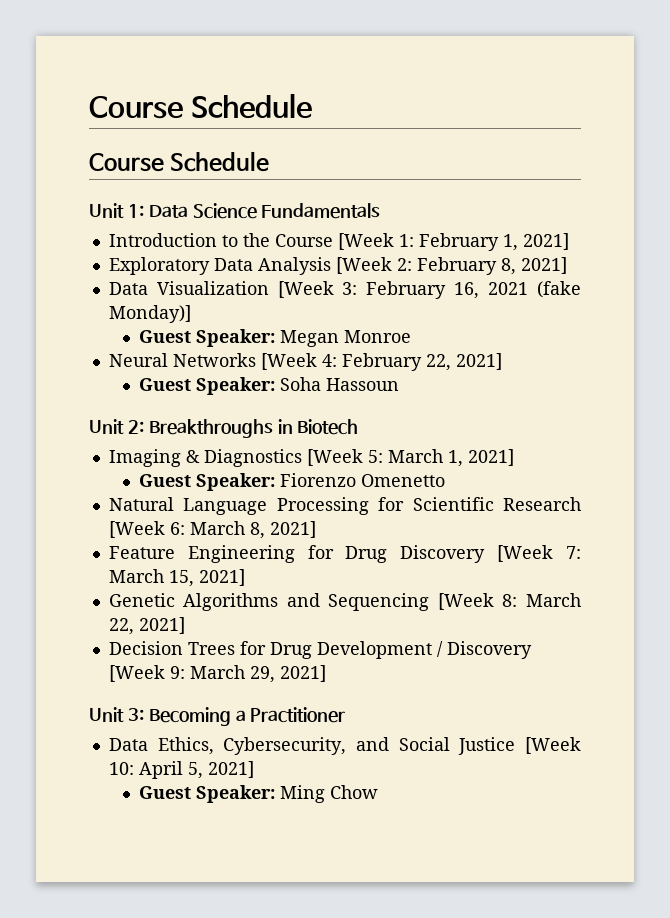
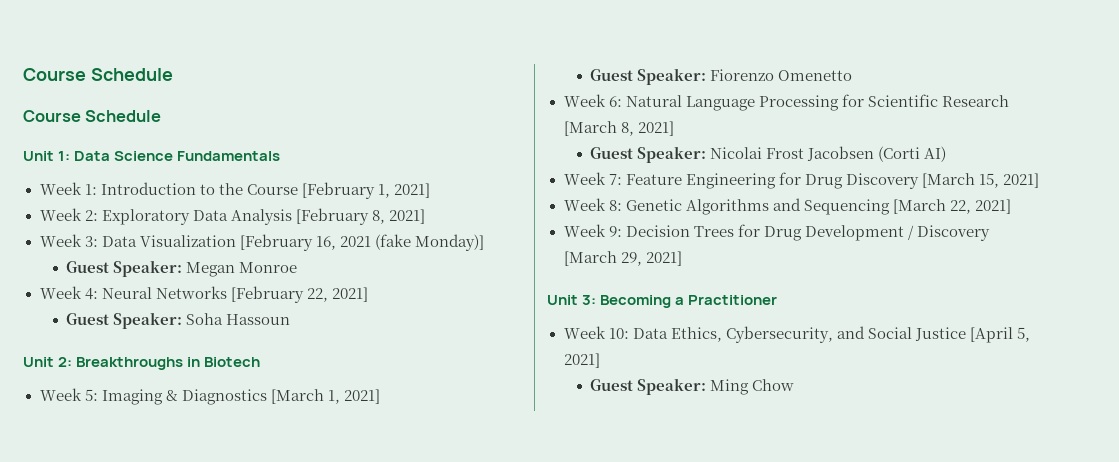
- Introduction to the Course [Week 1: February 1, 2021]
- Exploratory Data Analysis [Week 2: February 8, 2021]
- Data Visualization [Week 3: February 16, 2021 (fake Monday)]
+ Week 1: Introduction to the Course [February 1, 2021]
+ Week 2: Exploratory Data Analysis [February 8, 2021]
+ Week 3: Data Visualization [February 16, 2021 (fake Monday)]
- Neural Networks [Week 4: February 22, 2021]
+ Week 4: Neural Networks [February 22, 2021]
- Imaging & Diagnostics [Week 5: March 1, 2021]
+ Week 5: Imaging & Diagnostics [March 1, 2021]
- Natural Language Processing for Scientific Research [Week 6: March 8, 2021]
- Feature Engineering for Drug Discovery [Week 7: March 15, 2021]
+ Week 6: Natural Language Processing for Scientific Research [March 8, 2021]
+ Guest Speaker: Nicolai Frost Jacobsen (Corti AI)
+ Week 7: Feature Engineering for Drug Discovery [March 15, 2021]
- Genetic Algorithms and Sequencing [Week 8: March 22, 2021]
- Decision Trees for Drug Development / Discovery [Week 9: March 29, 2021]
+ Week 8: Genetic Algorithms and Sequencing [March 22, 2021]
+ Week 9: Decision Trees for Drug Development / Discovery [March 29, 2021]
- Data Ethics, Cybersecurity, and Social Justice [Week 10: April 5, 2021]
+ Week 10: Data Ethics, Cybersecurity, and Social Justice [April 5, 2021]

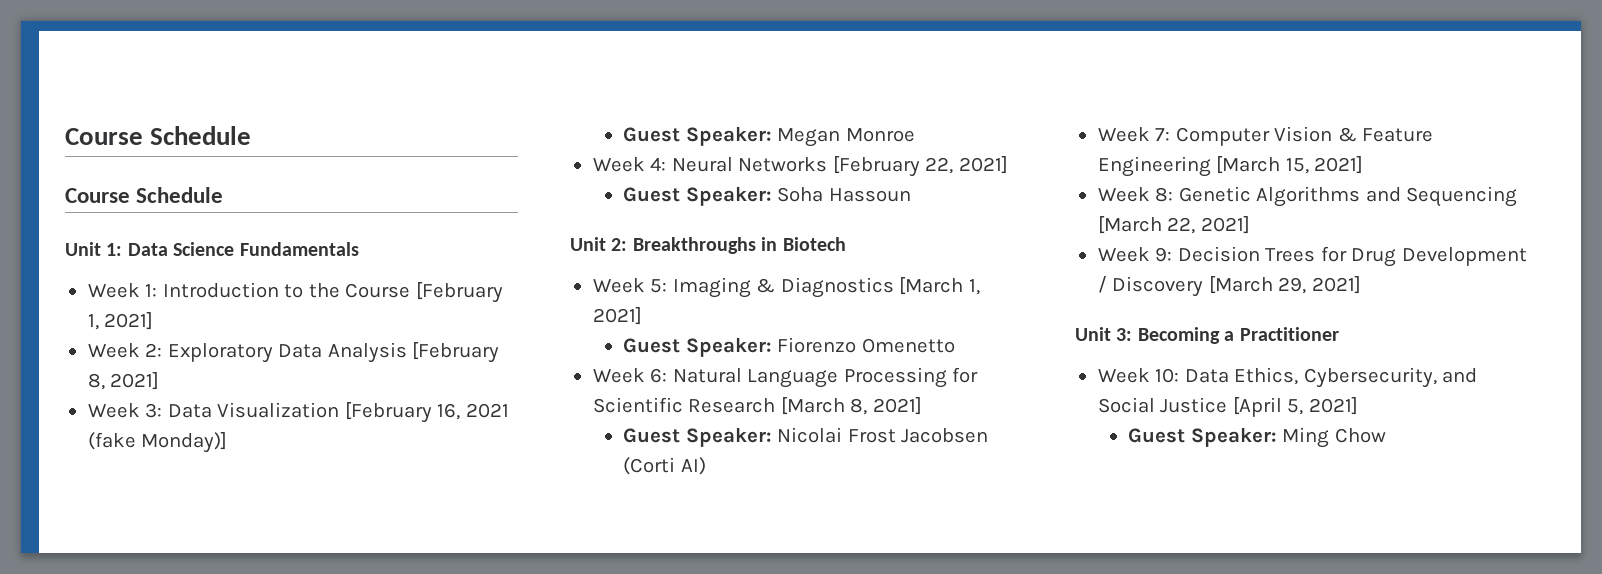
- Week 7: Feature Engineering for Drug Discovery [March 15, 2021]
+ Week 7: Computer Vision & Feature Engineering [March 15, 2021]

